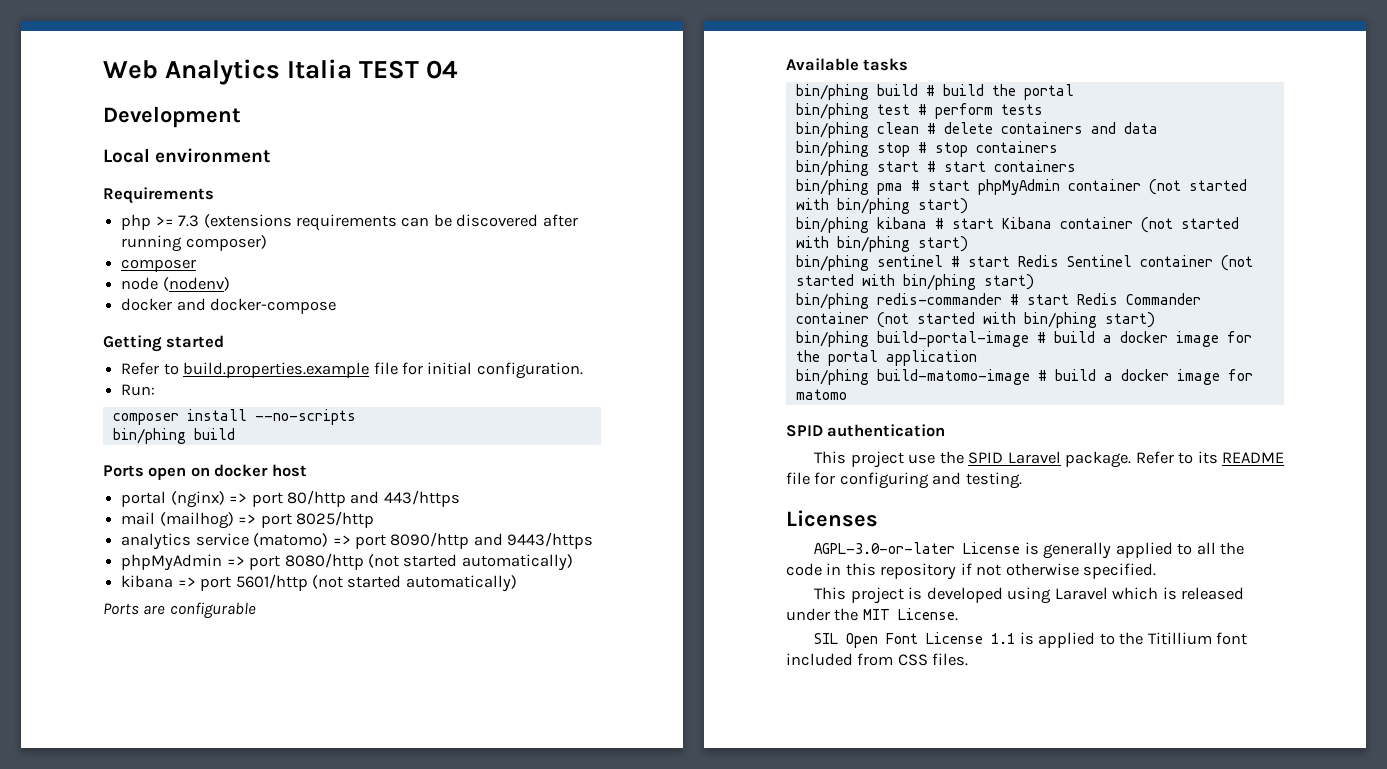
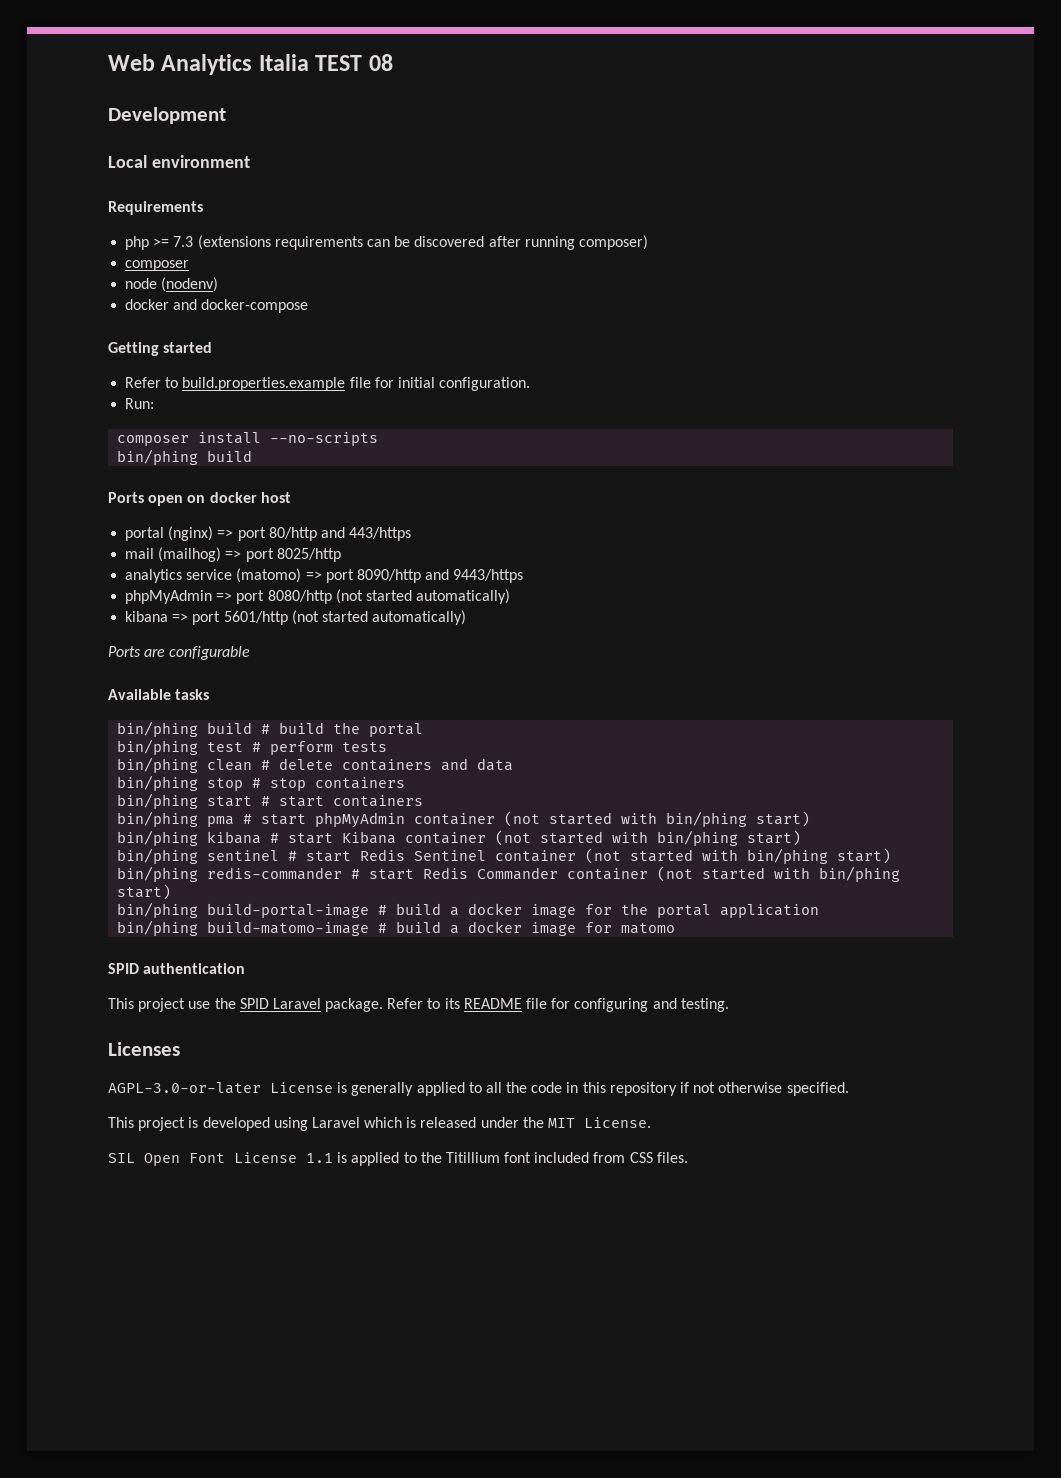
- Web Analytics Italia TEST 04
+ Web Analytics Italia TEST 08

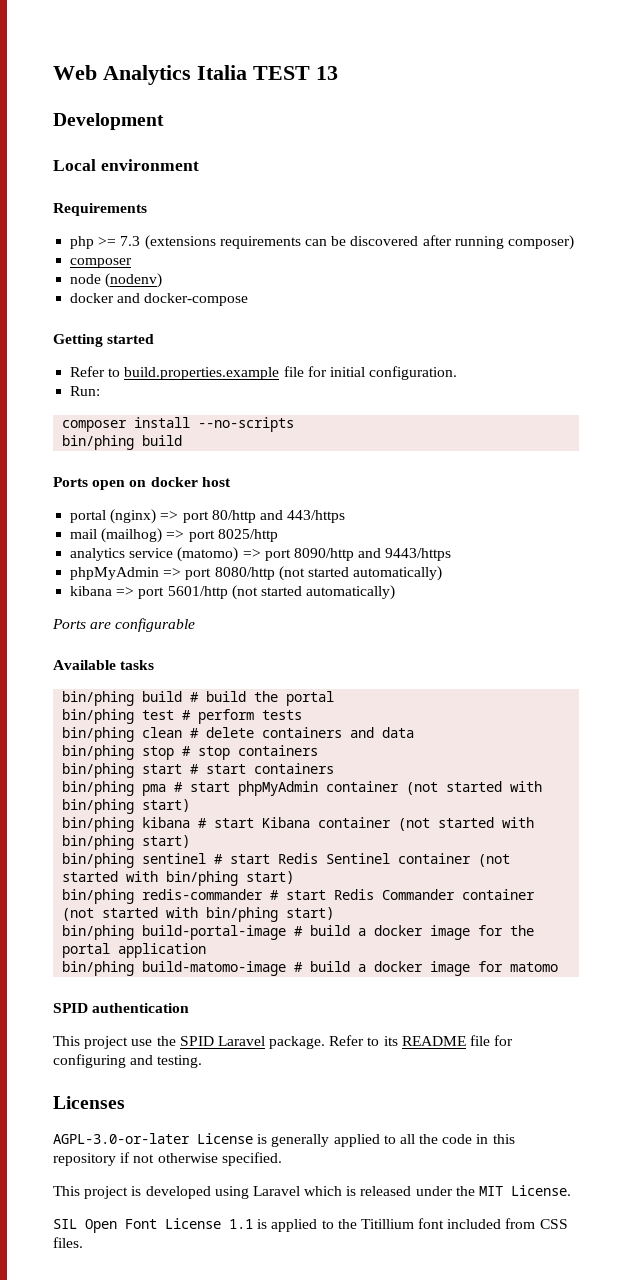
- Web Analytics Italia TEST 08
+ Web Analytics Italia TEST 13

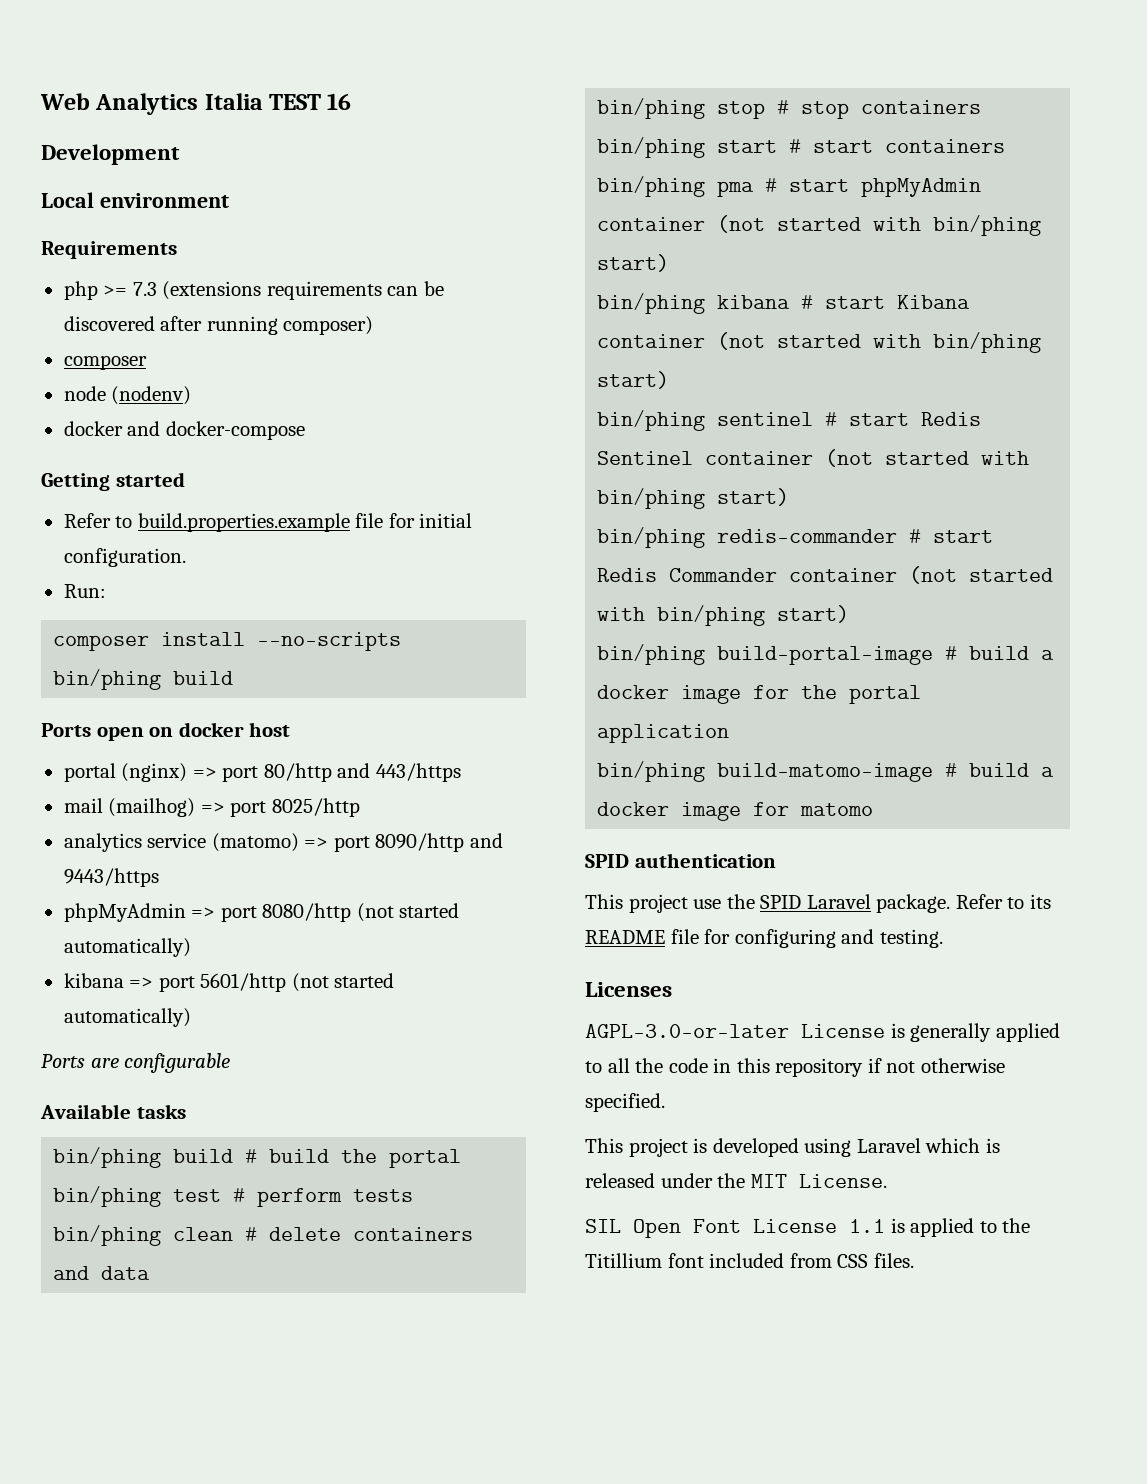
- Web Analytics Italia TEST 13
+ Web Analytics Italia TEST 16

